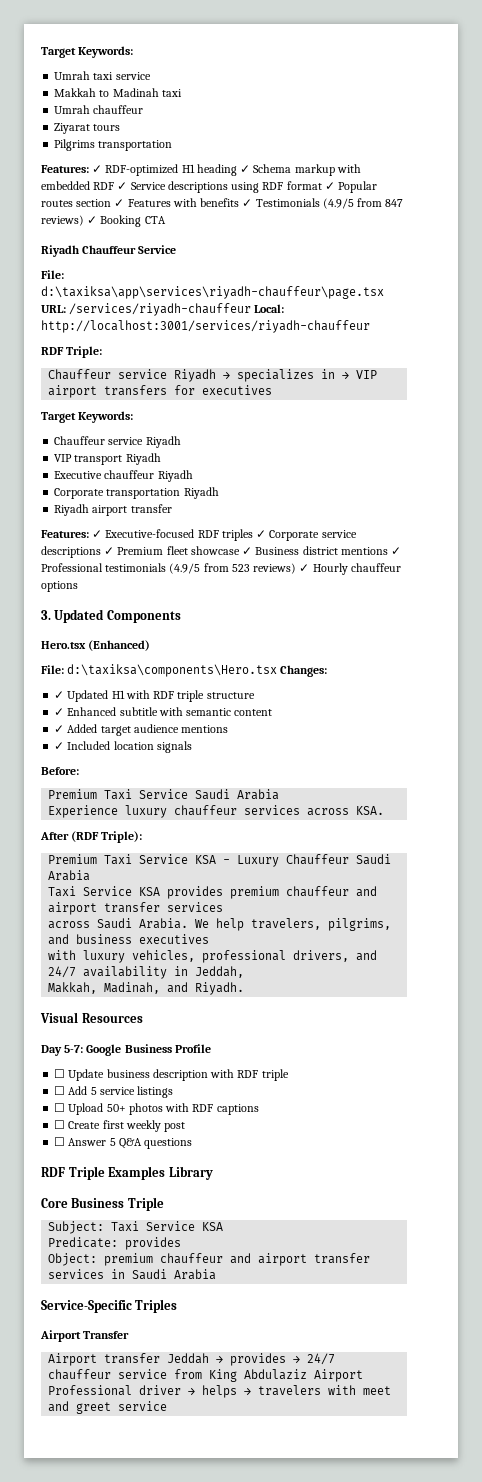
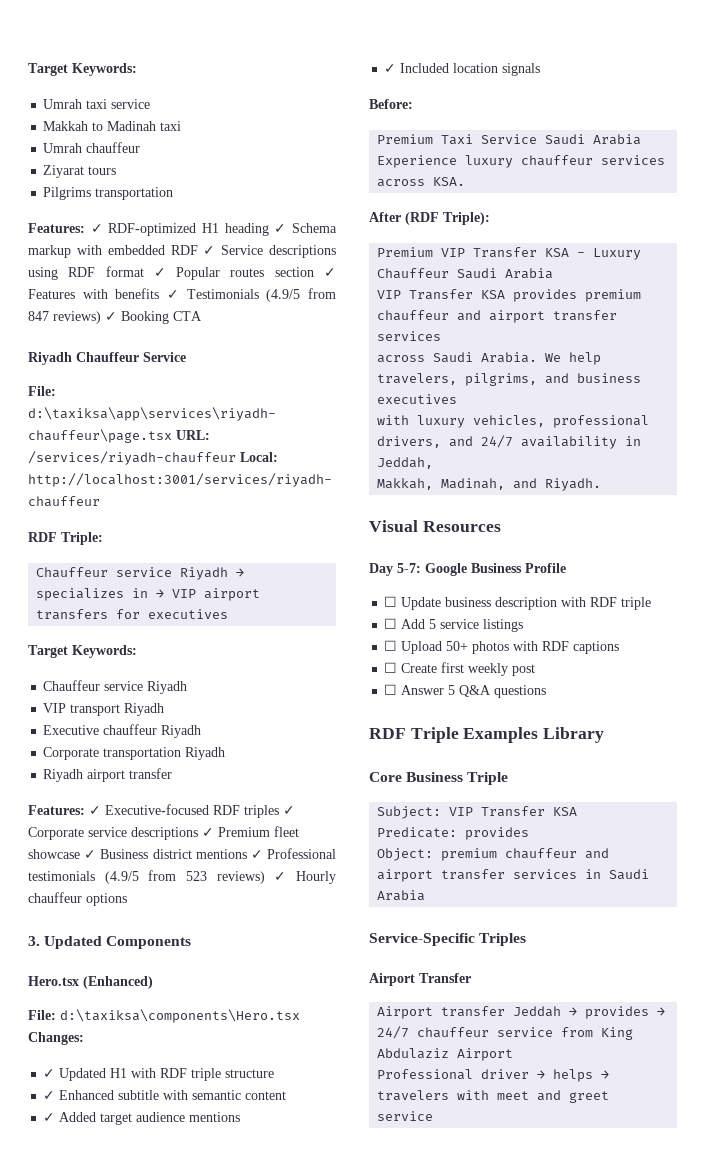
- Premium Taxi Service KSA - Luxury Chauffeur Saudi Arabia
+ Premium VIP Transfer KSA - Luxury Chauffeur Saudi Arabia
- Taxi Service KSA provides premium chauffeur and airport transfer services
+ VIP Transfer KSA provides premium chauffeur and airport transfer services
- Subject: Taxi Service KSA
+ Subject: VIP Transfer KSA

